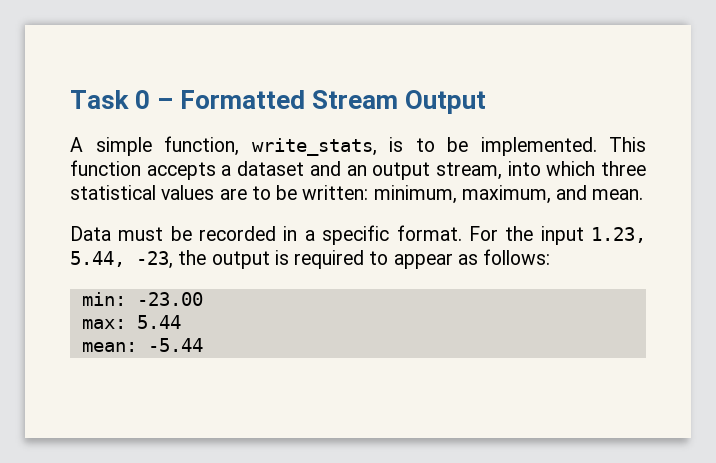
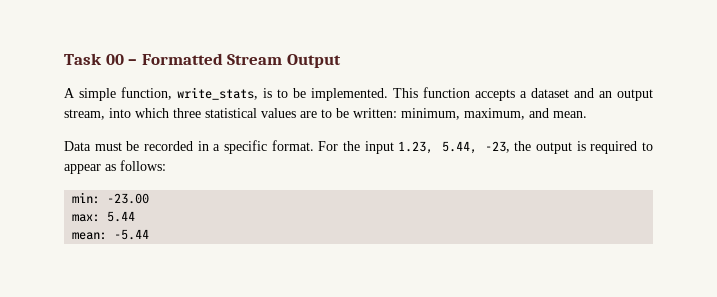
- Task 0 – Formatted Stream Output
+ Task 00 – Formatted Stream Output

